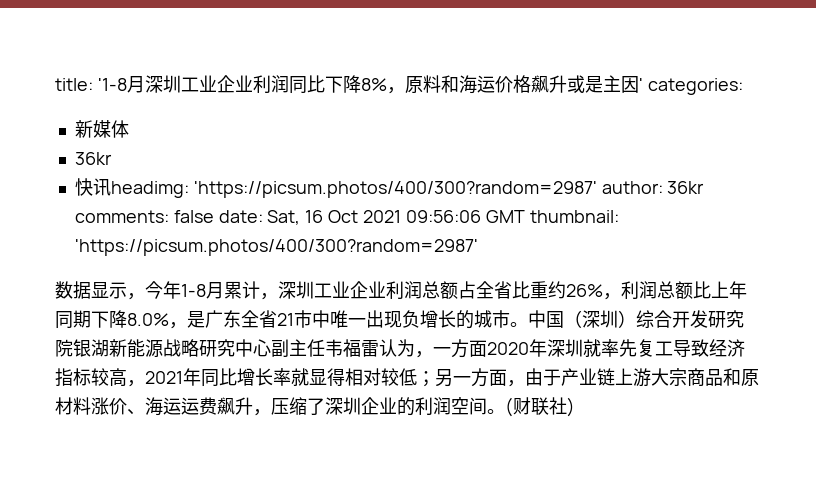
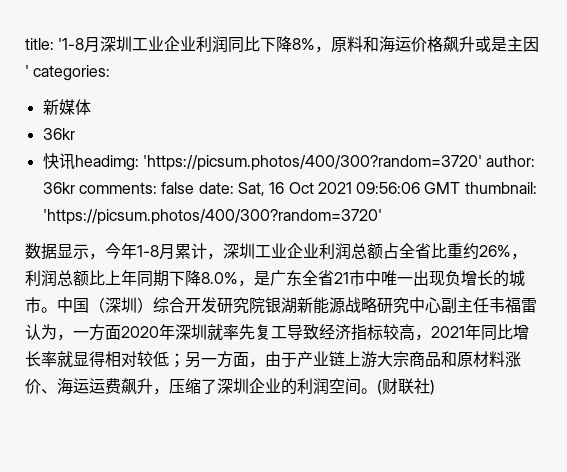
- 快讯headimg: 'https://picsum.photos/400/300?random=2987' author: 36kr comments: false date: Sat, 16 Oct 2021 09:56:06 GMT thumbnail: 'https://picsum.photos/400/300?random=2987'
+ 快讯headimg: 'https://picsum.photos/400/300?random=3720' author: 36kr comments: false date: Sat, 16 Oct 2021 09:56:06 GMT thumbnail: 'https://picsum.photos/400/300?random=3720'

